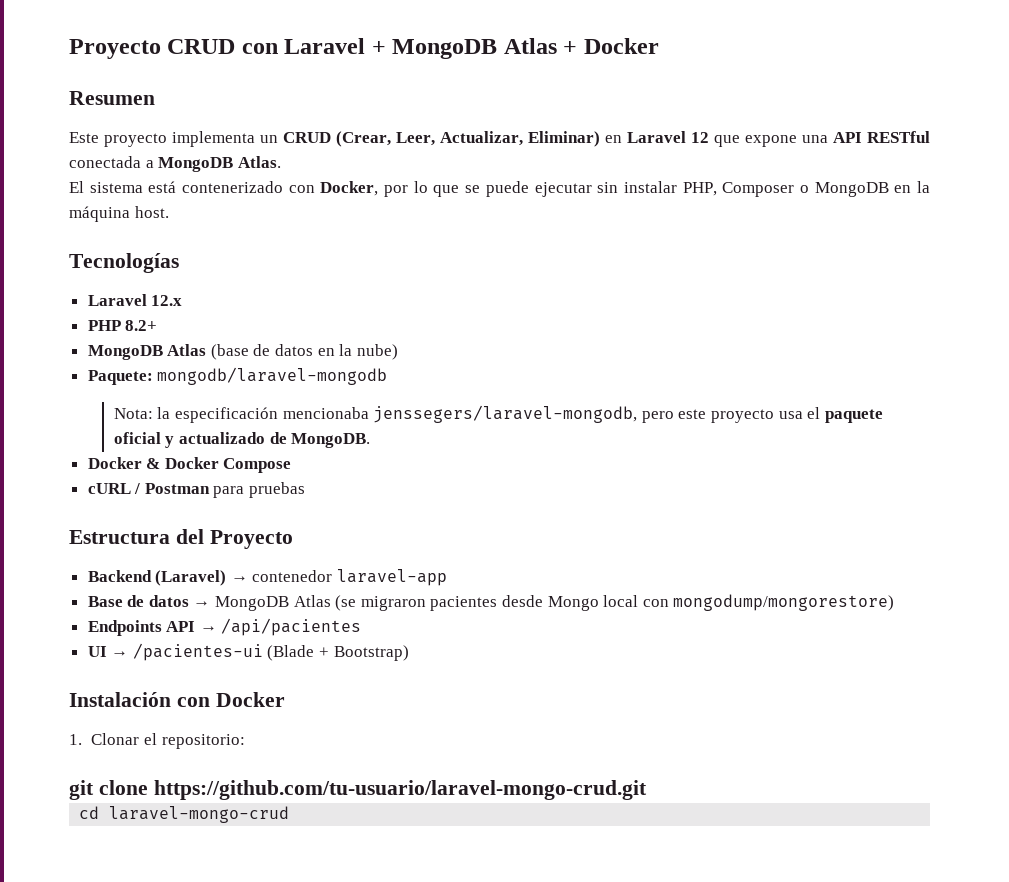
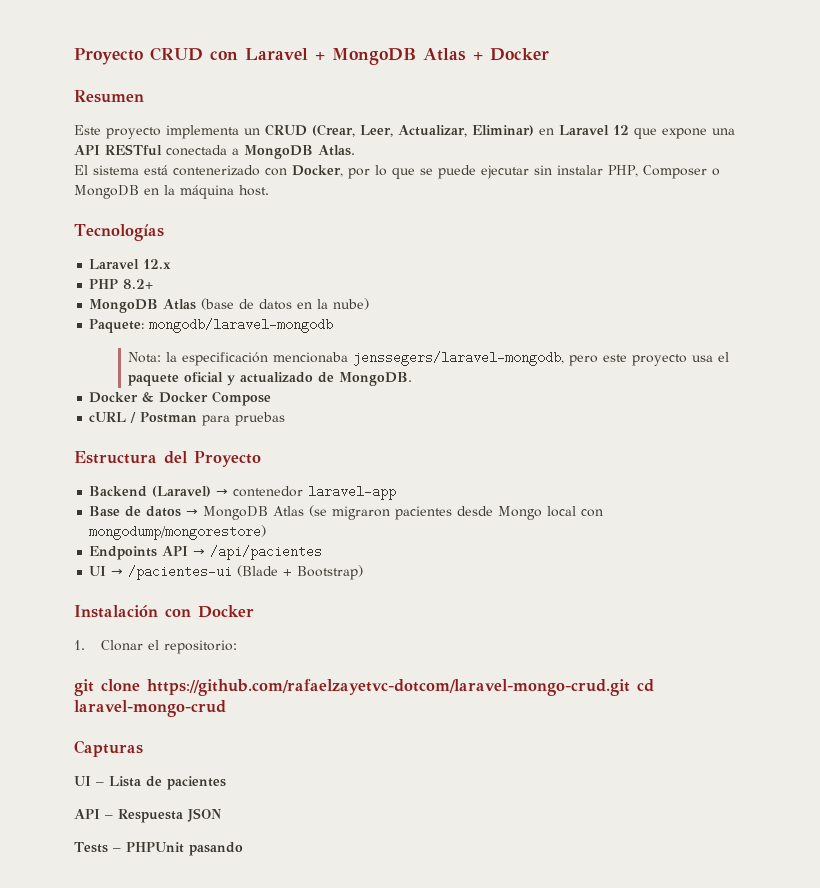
- git clone https://github.com/tu-usuario/laravel-mongo-crud.git
- cd laravel-mongo-crud
+ git clone https://github.com/rafaelzayetvc-dotcom/laravel-mongo-crud.git cd laravel-mongo-crud
+ Capturas
+ UI – Lista de pacientes
+ API – Respuesta JSON
+ Tests – PHPUnit pasando

